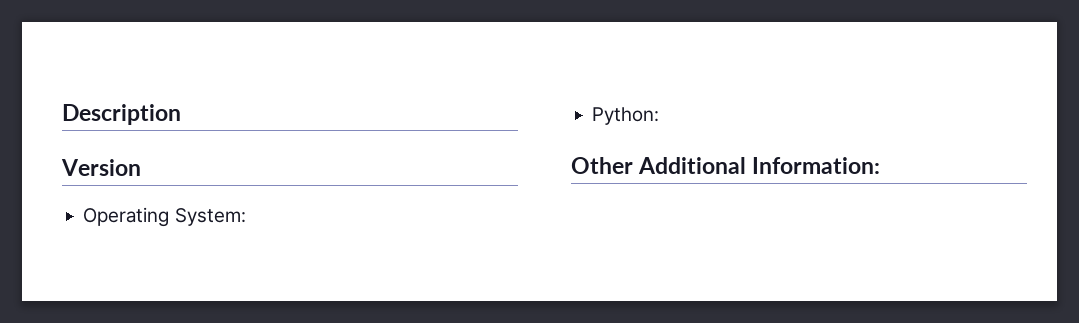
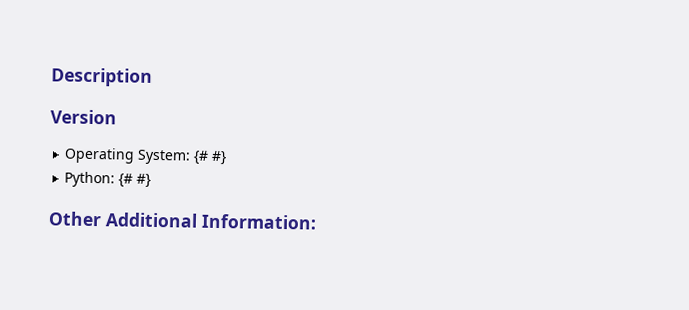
- Operating System:
+ Operating System: {# #}
- Python:
+ Python: {# #}

